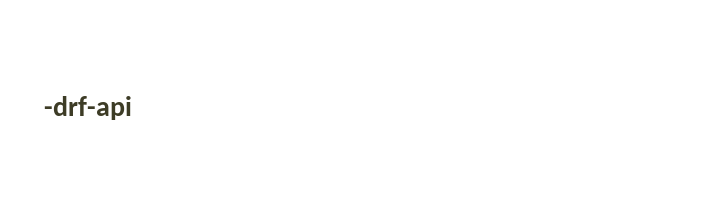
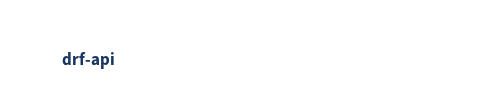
- -drf-api
+ drf-api

